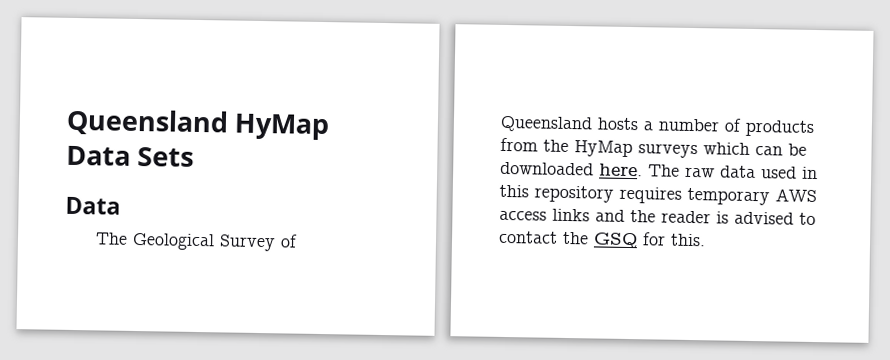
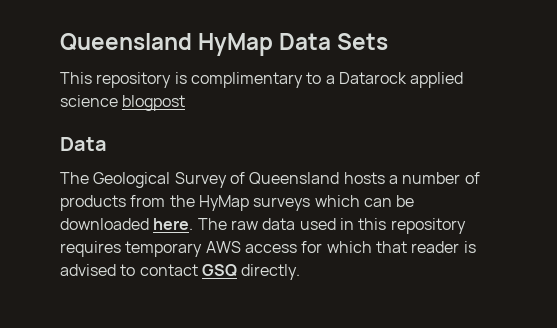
+ This repository is complimentary to a Datarock applied science blogpost
- The raw data used in this repository requires temporary AWS access links and the reader is advised to contact the GSQ for this.
+ The raw data used in this repository requires temporary AWS access for which that reader is advised to contact GSQ directly.

